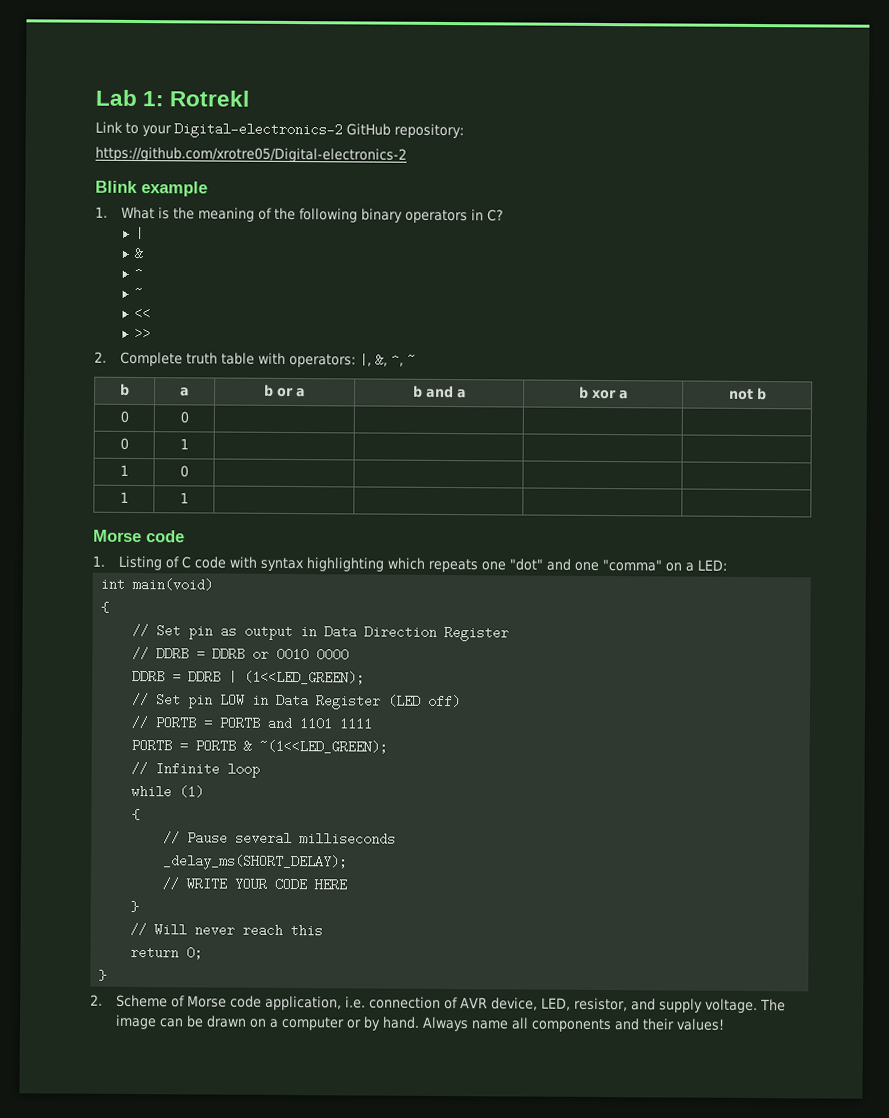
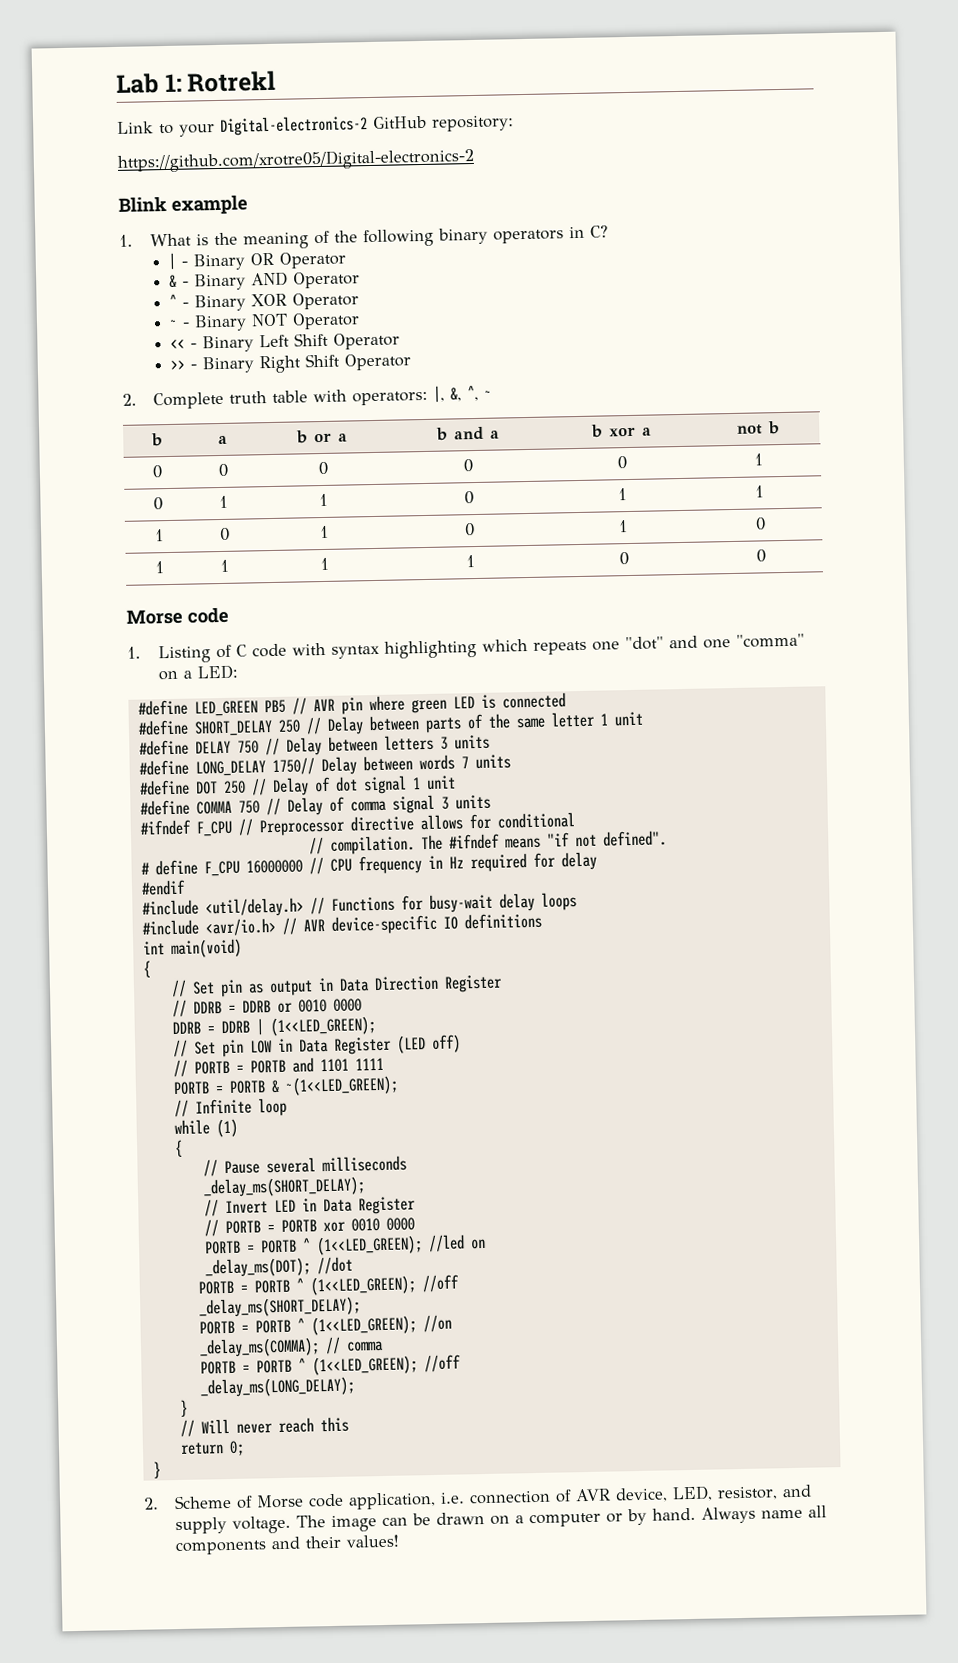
  1. What is the meaning of the following binary operators in C?
- |
- &
- ^
- ~
- <<
- >>
+ | - Binary OR Operator
+ & - Binary AND Operator
+ ^ - Binary XOR Operator
+ ~ - Binary NOT Operator
+ << - Binary Left Shift Operator
+ >> - Binary Right Shift Operator
- 0 | 0 | | | |
- 0 | 1 | | | |
- 1 | 0 | | | |
- 1 | 1 | | | |
+ 0 | 0 | 0 | 0 | 0 | 1
+ 0 | 1 | 1 | 0 | 1 | 1
+ 1 | 0 | 1 | 0 | 1 | 0
+ 1 | 1 | 1 | 1 | 0 | 0
+ #define LED_GREEN PB5 // AVR pin where green LED is connected
+ #define SHORT_DELAY 250 // Delay between parts of the same letter 1 unit
+ #define DELAY 750 // Delay between letters 3 units
+ #define LONG_DELAY 1750// Delay between words 7 units
+ #define DOT 250 // Delay of dot signal 1 unit
+ #define COMMA 750 // Delay of comma signal 3 units
+ #ifndef F_CPU // Preprocessor directive allows for conditional
+ // compilation. The #ifndef means "if not defined".
+ # define F_CPU 16000000 // CPU frequency in Hz required for delay
+ #endif
+ #include <util/delay.h> // Functions for busy-wait delay loops
+ #include <avr/io.h> // AVR device-specific IO definitions
- // WRITE YOUR CODE HERE
+ // Invert LED in Data Register
+ // PORTB = PORTB xor 0010 0000
+ PORTB = PORTB ^ (1<<LED_GREEN); //led on
+ _delay_ms(DOT); //dot
+ PORTB = PORTB ^ (1<<LED_GREEN); //off
+ _delay_ms(SHORT_DELAY);
+ PORTB = PORTB ^ (1<<LED_GREEN); //on
+ _delay_ms(COMMA); // comma
+ PORTB = PORTB ^ (1<<LED_GREEN); //off
+ _delay_ms(LONG_DELAY);

